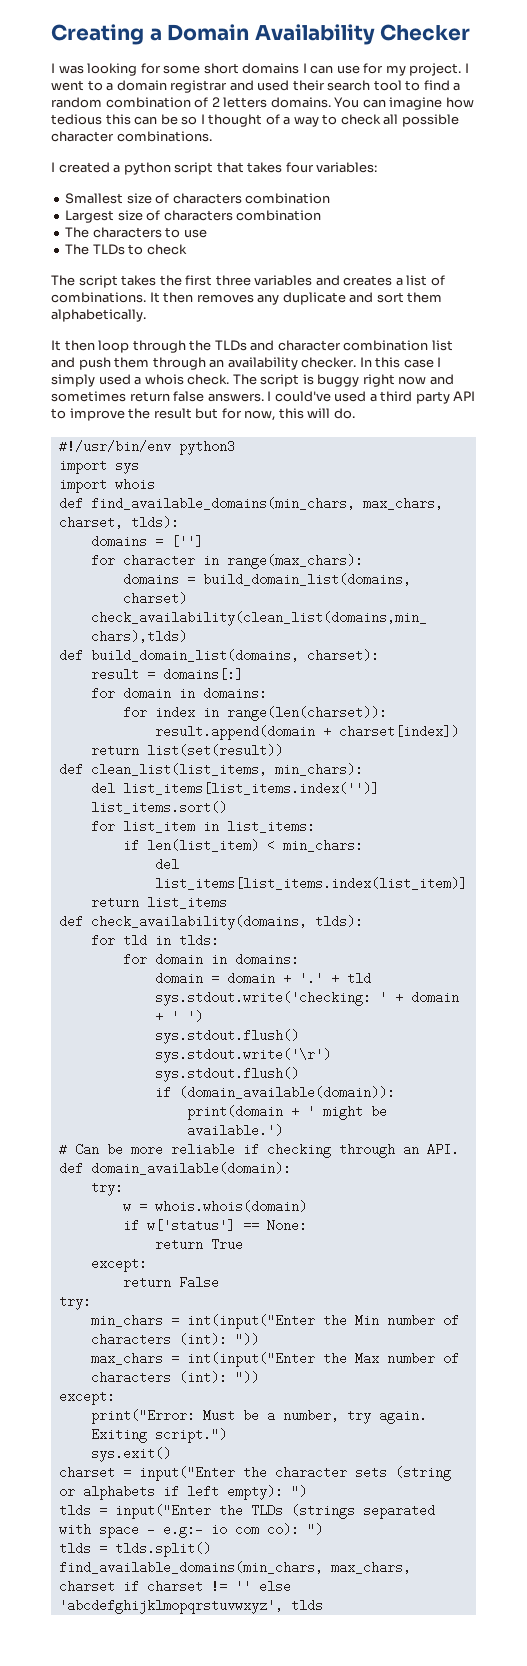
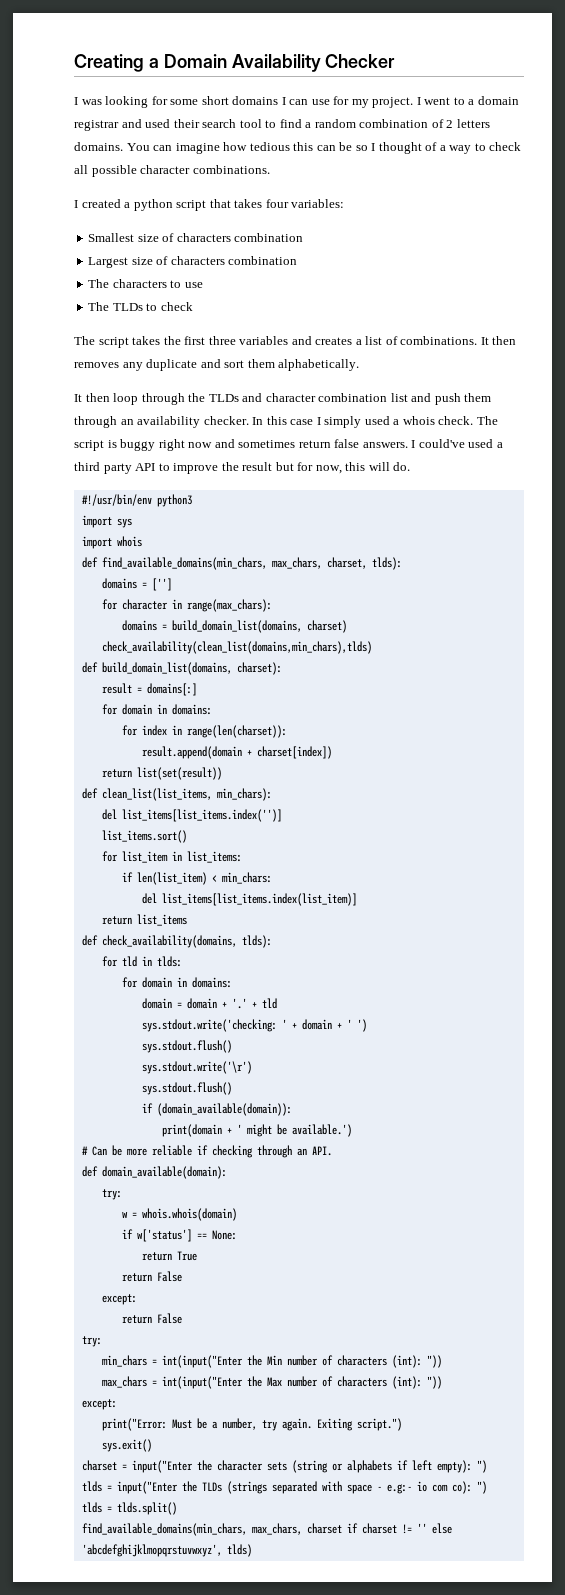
  return True
+ return False
- find_available_domains(min_chars, max_chars, charset if charset != '' else 'abcdefghijklmopqrstuvwxyz', tlds
+ find_available_domains(min_chars, max_chars, charset if charset != '' else 'abcdefghijklmopqrstuvwxyz', tlds)

